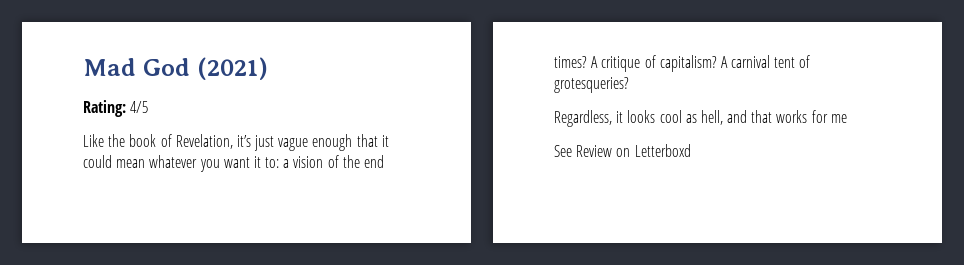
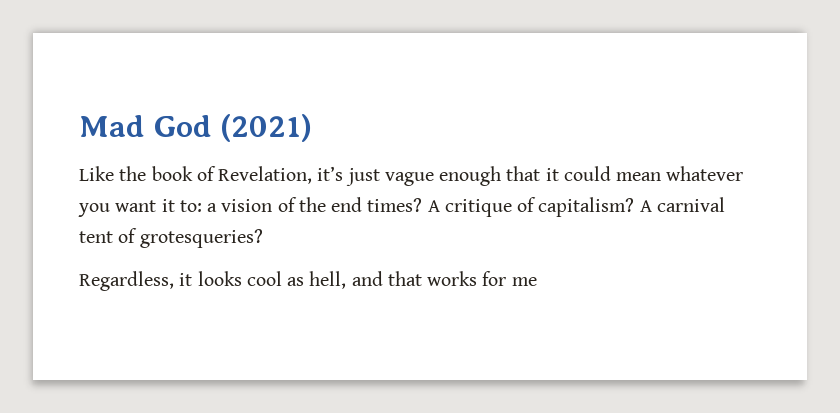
- Rating: 4/5
- See Review on Letterboxd

